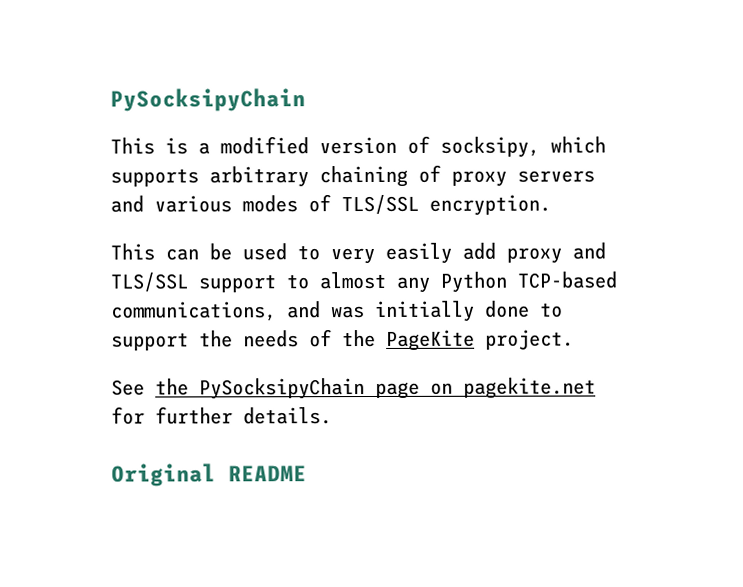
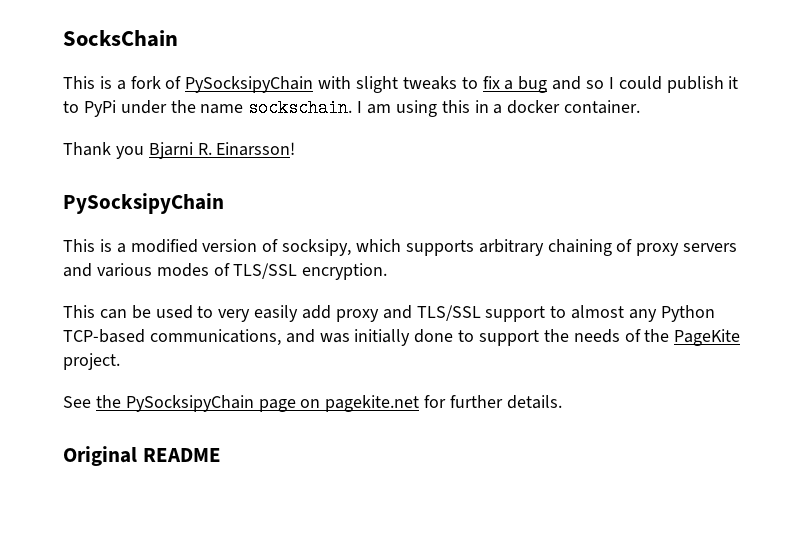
+ SocksChain
+ This is a fork of PySocksipyChain with slight tweaks to fix a bug and so I could publish it to PyPi under the name sockschain. I am using this in a docker container.
+ Thank you Bjarni R. Einarsson!

